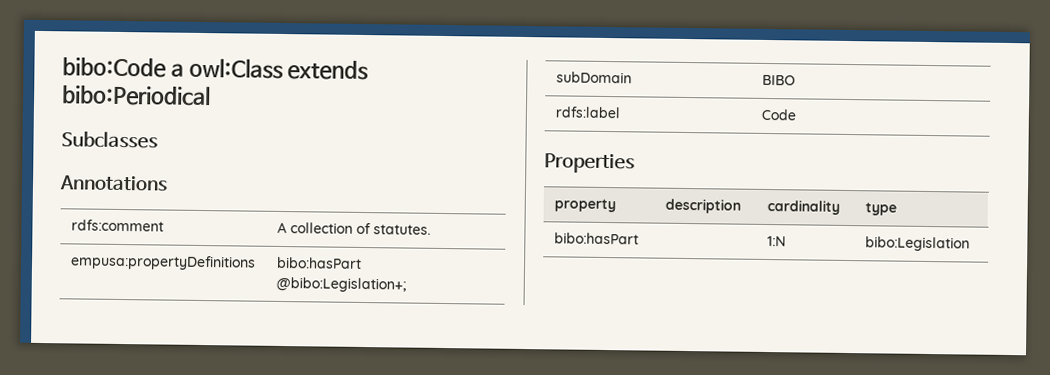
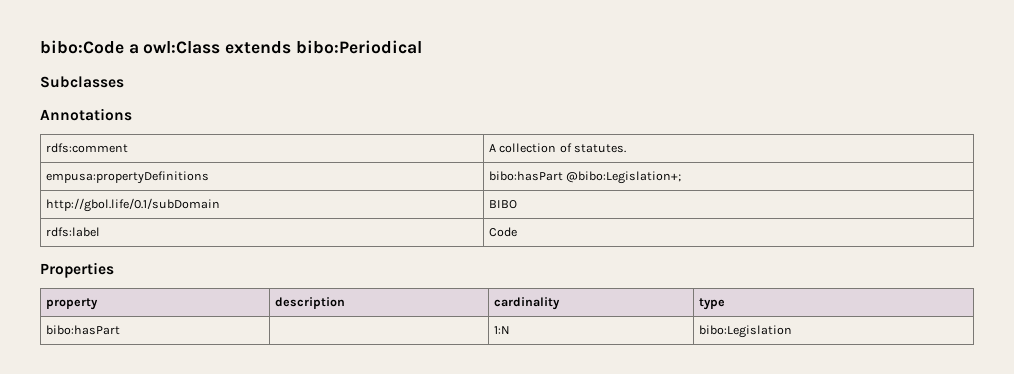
- subDomain | BIBO
+ http://gbol.life/0.1/subDomain | BIBO

